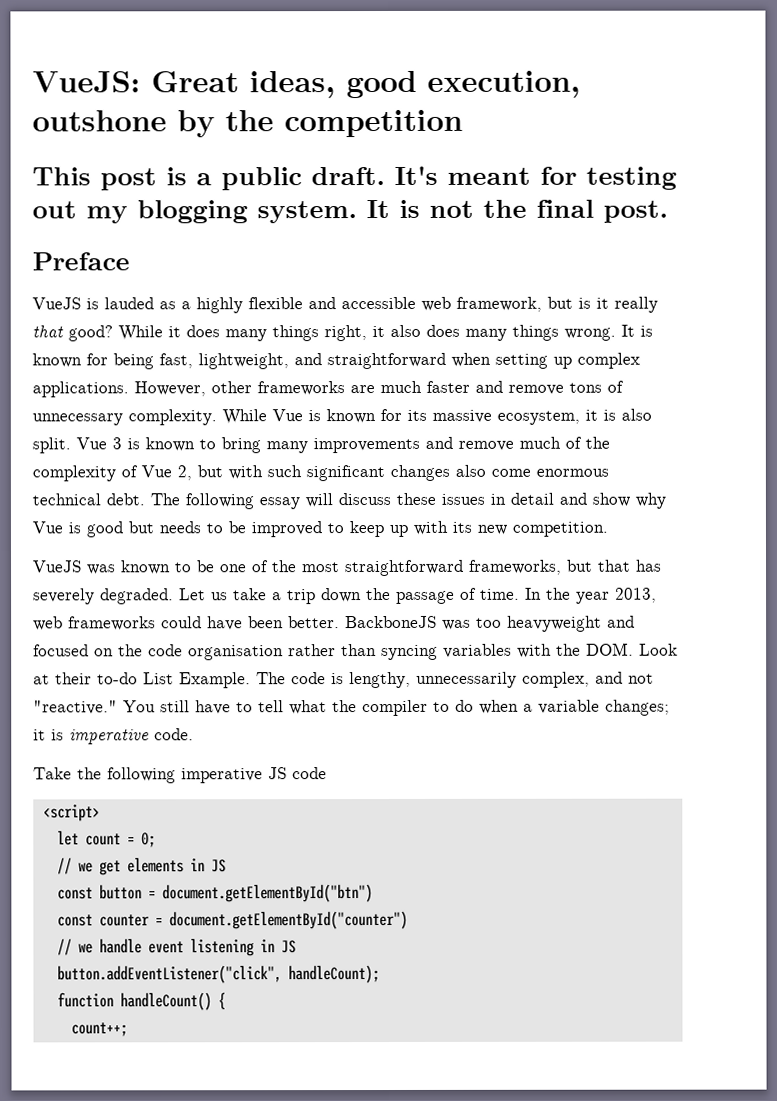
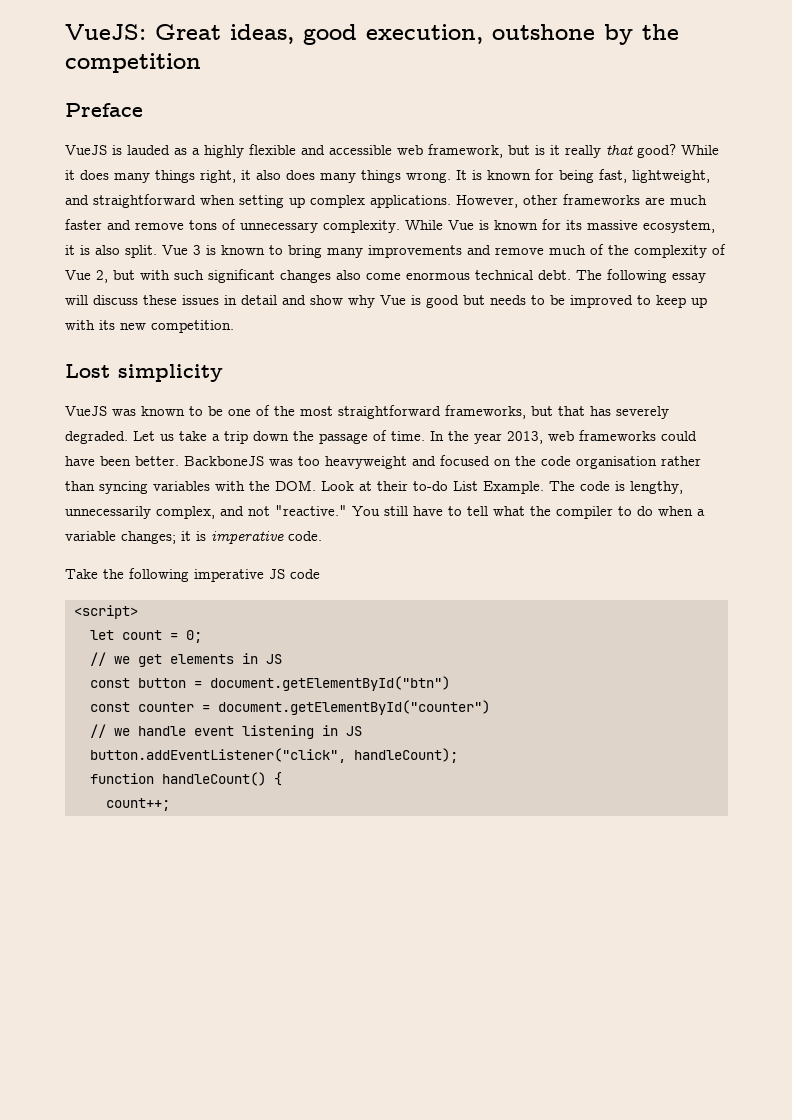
- This post is a public draft. It's meant for testing out my blogging system. It is not the final post.
+ Lost simplicity

